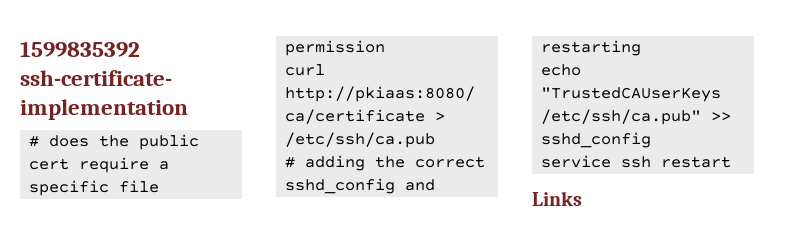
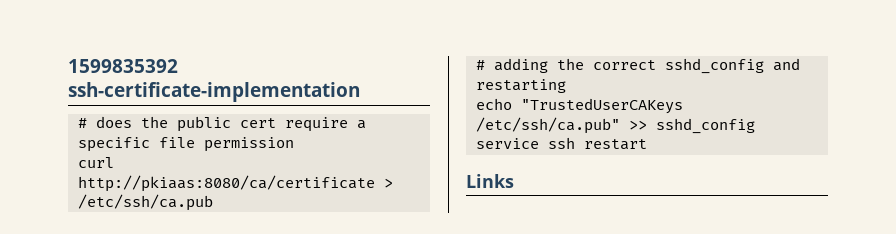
- echo "TrustedCAUserKeys /etc/ssh/ca.pub" >> sshd_config
+ echo "TrustedUserCAKeys /etc/ssh/ca.pub" >> sshd_config

